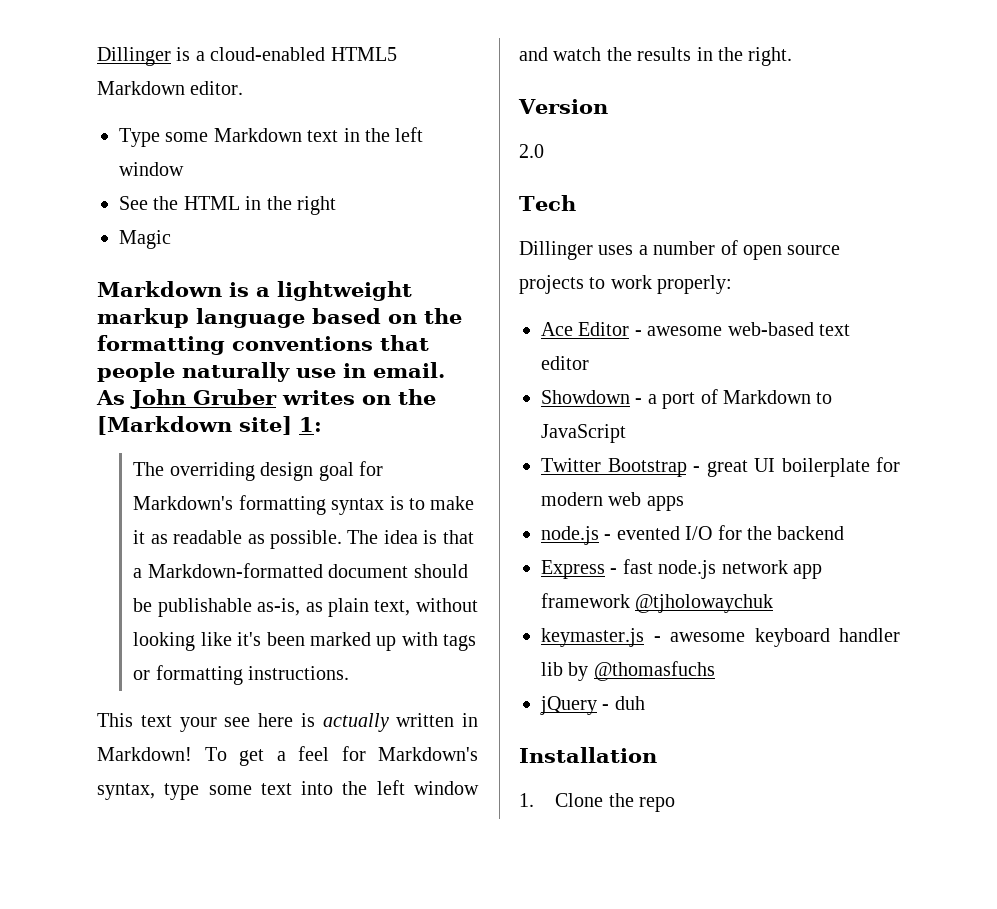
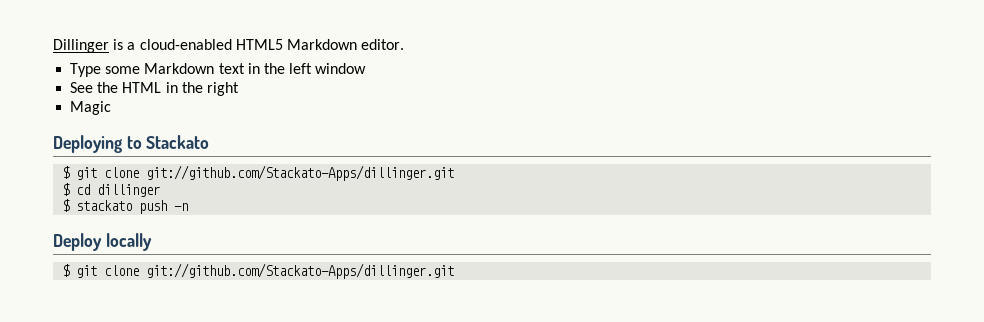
- Markdown is a lightweight markup language based on the formatting conventions that people naturally use in email. As John Gruber writes on the [Markdown site] 1:
- The overriding design goal for Markdown's formatting syntax is to make it as readable as possible. The idea is that a Markdown-formatted document should be publishable as-is, as plain text, without looking like it's been marked up with tags or formatting instructions.
- This text your see here is actually written in Markdown! To get a feel for Markdown's syntax, type some text into the left window and watch the results in the right.
- Version
- 2.0
- Tech
- Dillinger uses a number of open source projects to work properly:
- Ace Editor - awesome web-based text editor
- Showdown - a port of Markdown to JavaScript
- Twitter Bootstrap - great UI boilerplate for modern web apps
- node.js - evented I/O for the backend
- Express - fast node.js network app framework @tjholowaychuk
- keymaster.js - awesome keyboard handler lib by @thomasfuchs
- jQuery - duh
- Installation
- 1. Clone the repo
+ Deploying to Stackato
+ $ git clone git://github.com/Stackato-Apps/dillinger.git
+ $ cd dillinger
+ $ stackato push -n
+ Deploy locally
+ $ git clone git://github.com/Stackato-Apps/dillinger.git

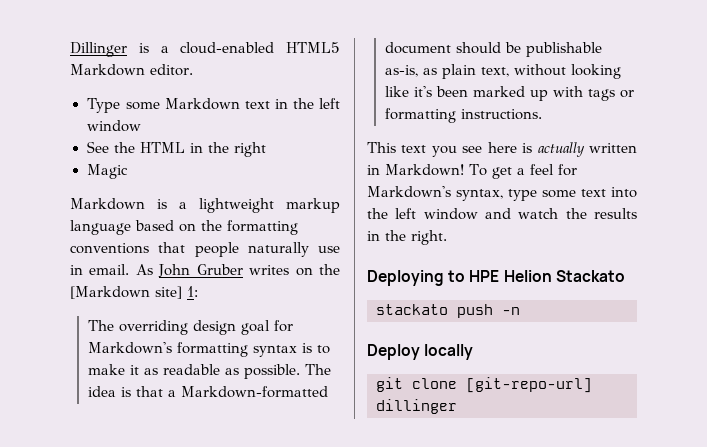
+ Markdown is a lightweight markup language based on the formatting conventions that people naturally use in email. As John Gruber writes on the [Markdown site] 1:
+ The overriding design goal for Markdown's formatting syntax is to make it as readable as possible. The idea is that a Markdown-formatted document should be publishable as-is, as plain text, without looking like it's been marked up with tags or formatting instructions.
+ This text you see here is actually written in Markdown! To get a feel for Markdown's syntax, type some text into the left window and watch the results in the right.
- Deploying to Stackato
- $ git clone git://github.com/Stackato-Apps/dillinger.git
- $ cd dillinger
- $ stackato push -n
+ Deploying to HPE Helion Stackato
+ stackato push -n
  Deploy locally
- $ git clone git://github.com/Stackato-Apps/dillinger.git
+ git clone [git-repo-url] dillinger

